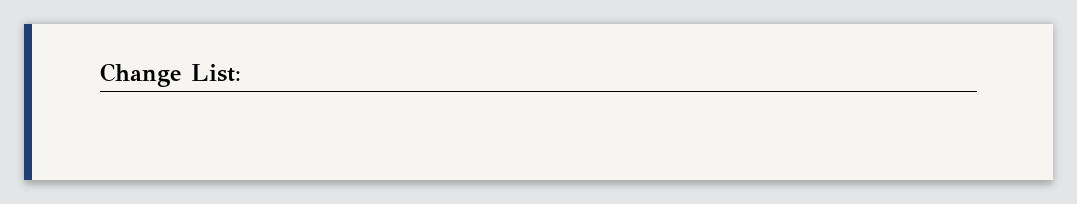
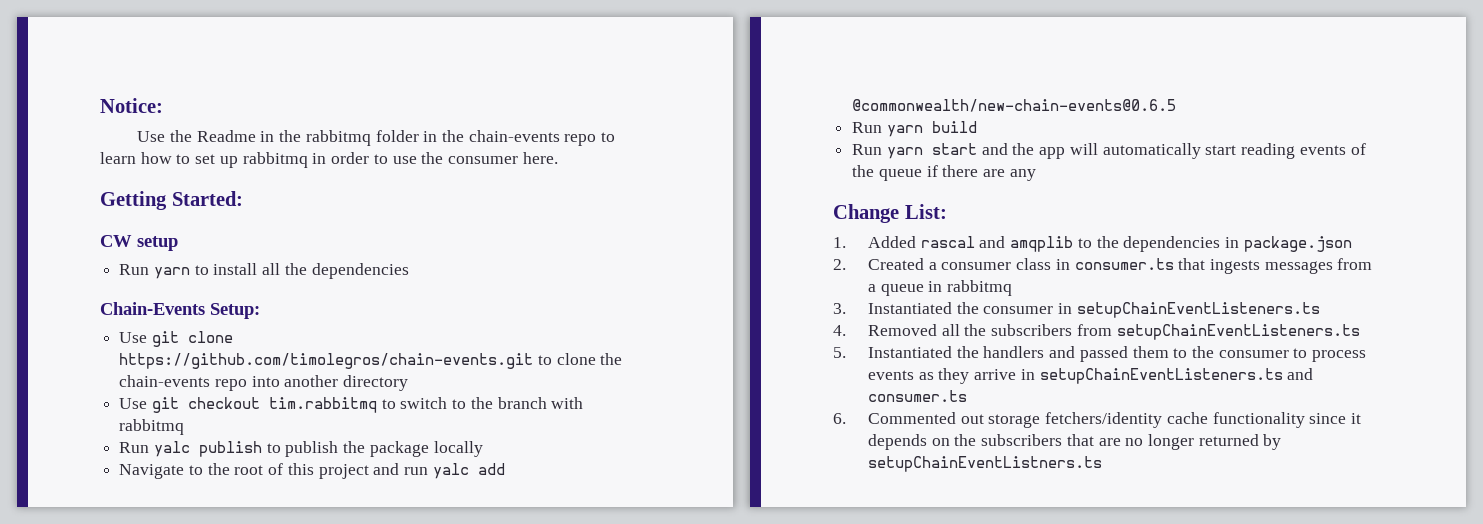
+ Notice:
+ Use the Readme in the rabbitmq folder in the chain-events repo to learn how to set up rabbitmq in order to use the consumer here.
+ Getting Started:
+ CW setup
+ Run yarn to install all the dependencies
+ Chain-Events Setup:
+ Use git clone https://github.com/timolegros/chain-events.git to clone the chain-events repo into another directory
+ Use git checkout tim.rabbitmq to switch to the branch with rabbitmq
+ Run yalc publish to publish the package locally
+ Navigate to the root of this project and run yalc add @commonwealth/new-chain-events@0.6.5
+ Run yarn build
+ Run yarn start and the app will automatically start reading events of the queue if there are any
  Change List:
+ 1. Added rascal and amqplib to the dependencies in package.json
+ 2. Created a consumer class in consumer.ts that ingests messages from a queue in rabbitmq
+ 3. Instantiated the consumer in setupChainEventListeners.ts
+ 4. Removed all the subscribers from setupChainEventListeners.ts
+ 5. Instantiated the handlers and passed them to the consumer to process events as they arrive in setupChainEventListeners.ts and consumer.ts
+ 6. Commented out storage fetchers/identity cache functionality since it depends on the subscribers that are no longer returned by setupChainEventListners.ts

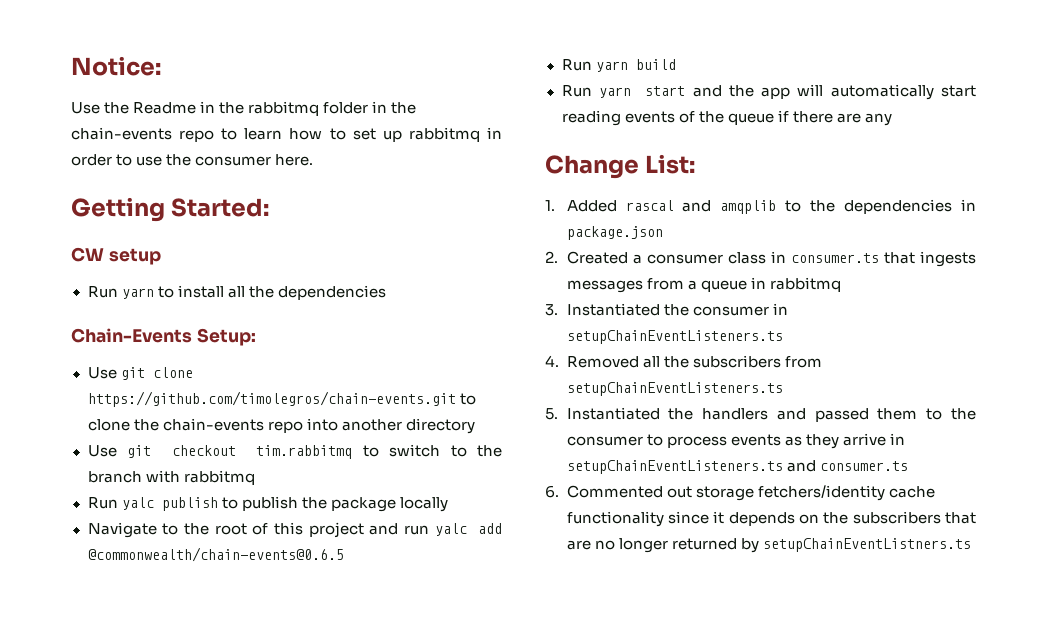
- Navigate to the root of this project and run yalc add @commonwealth/new-chain-events@0.6.5
+ Navigate to the root of this project and run yalc add @commonwealth/chain-events@0.6.5

